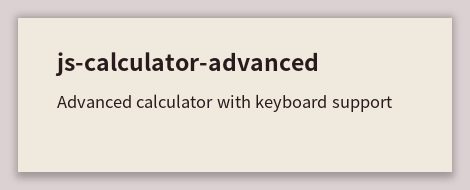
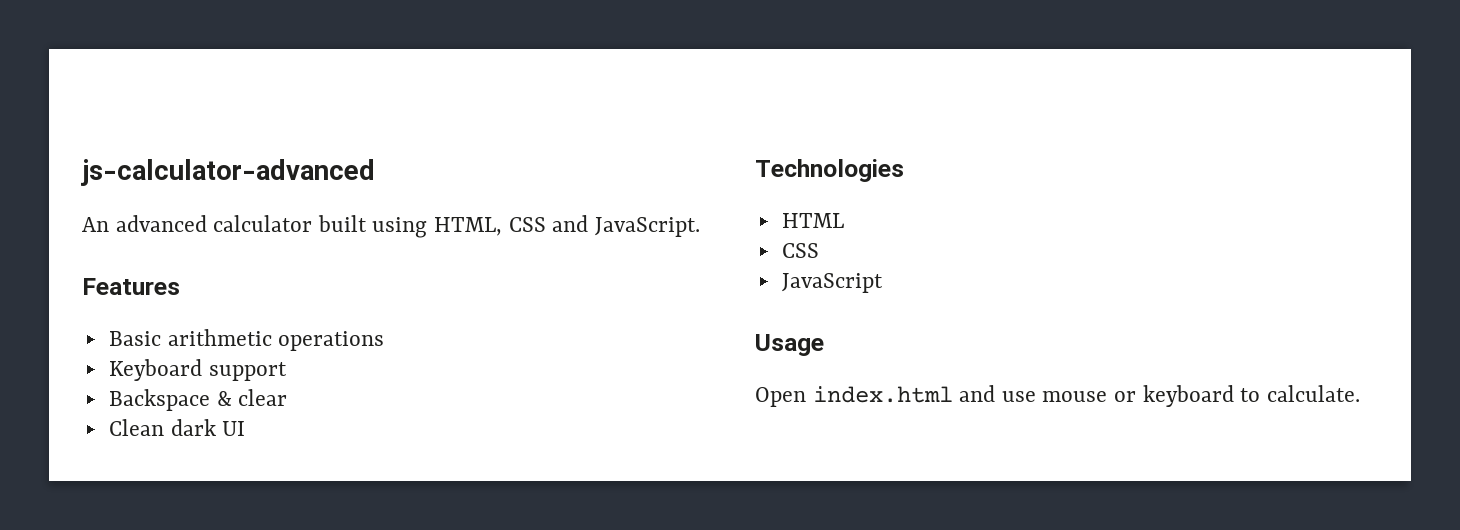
- Advanced calculator with keyboard support
+ An advanced calculator built using HTML, CSS and JavaScript.
+ Features
+ Basic arithmetic operations
+ Keyboard support
+ Backspace & clear
+ Clean dark UI
+ Technologies
+ HTML
+ CSS
+ JavaScript
+ Usage
+ Open index.html and use mouse or keyboard to calculate.

